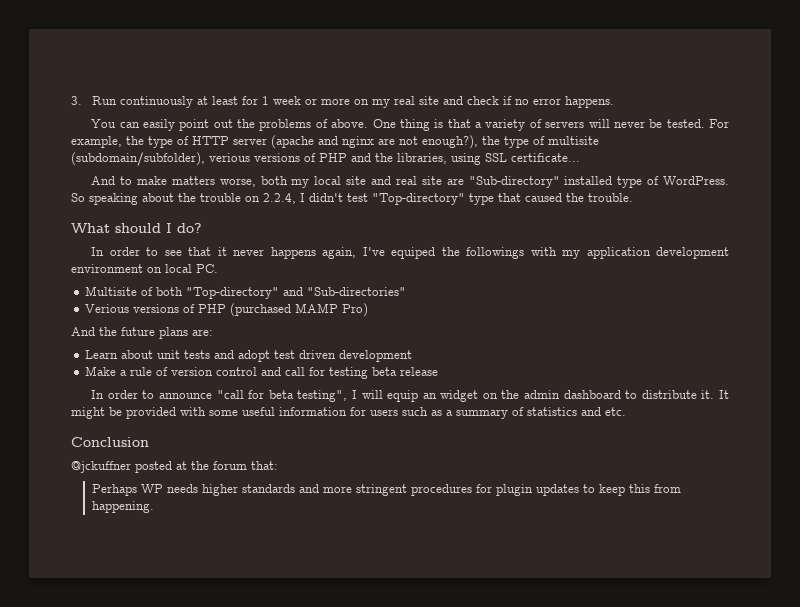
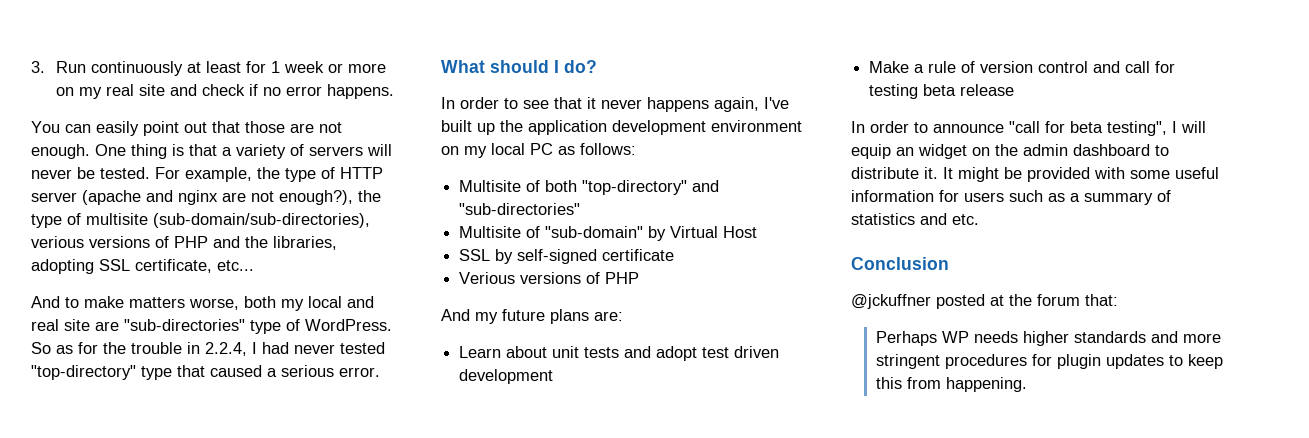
- You can easily point out the problems of above.
+ You can easily point out that those are not enough.
- For example, the type of HTTP server (apache and nginx are not enough?), the type of multisite (subdomain/subfolder), verious versions of PHP and the libraries, using SSL certificate...
+ For example, the type of HTTP server (apache and nginx are not enough?), the type of multisite (sub-domain/sub-directories), verious versions of PHP and the libraries, adopting SSL certificate, etc...
- And to make matters worse, both my local site and real site are "Sub-directory" installed type of WordPress.
+ And to make matters worse, both my local and real site are "sub-directories" type of WordPress.
- So speaking about the trouble on 2.2.4, I didn't test "Top-directory" type that caused the trouble.
+ So as for the trouble in 2.2.4, I had never tested "top-directory" type that caused a serious error.
- In order to see that it never happens again, I've equiped the followings with my application development environment on local PC.
- Multisite of both "Top-directory" and "Sub-directories"
+ In order to see that it never happens again, I've built up the application development environment on my local PC as follows:
+ Multisite of both "top-directory" and "sub-directories"
+ Multisite of "sub-domain" by Virtual Host
+ SSL by self-signed certificate
- Verious versions of PHP (purchased MAMP Pro)
- And the future plans are:
+ Verious versions of PHP
+ And my future plans are:

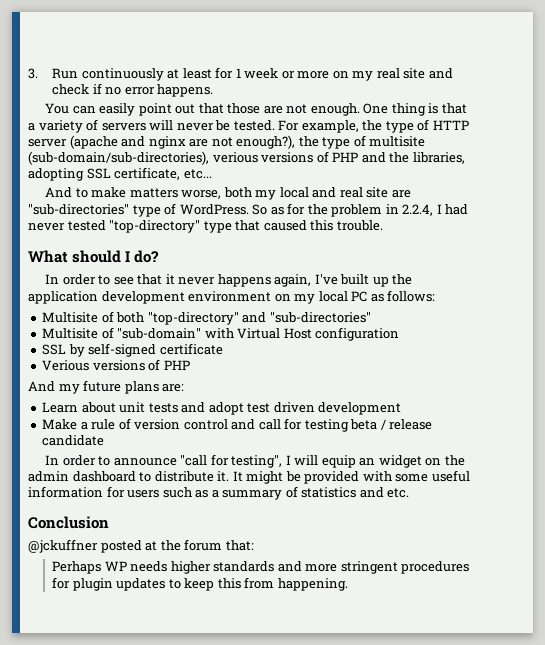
- So as for the trouble in 2.2.4, I had never tested "top-directory" type that caused a serious error.
+ So as for the problem in 2.2.4, I had never tested "top-directory" type that caused this trouble.
- Multisite of "sub-domain" by Virtual Host
+ Multisite of "sub-domain" with Virtual Host configuration
- Make a rule of version control and call for testing beta release
+ Make a rule of version control and call for testing beta / release candidate
- In order to announce "call for beta testing", I will equip an widget on the admin dashboard to distribute it.
+ In order to announce "call for testing", I will equip an widget on the admin dashboard to distribute it.

